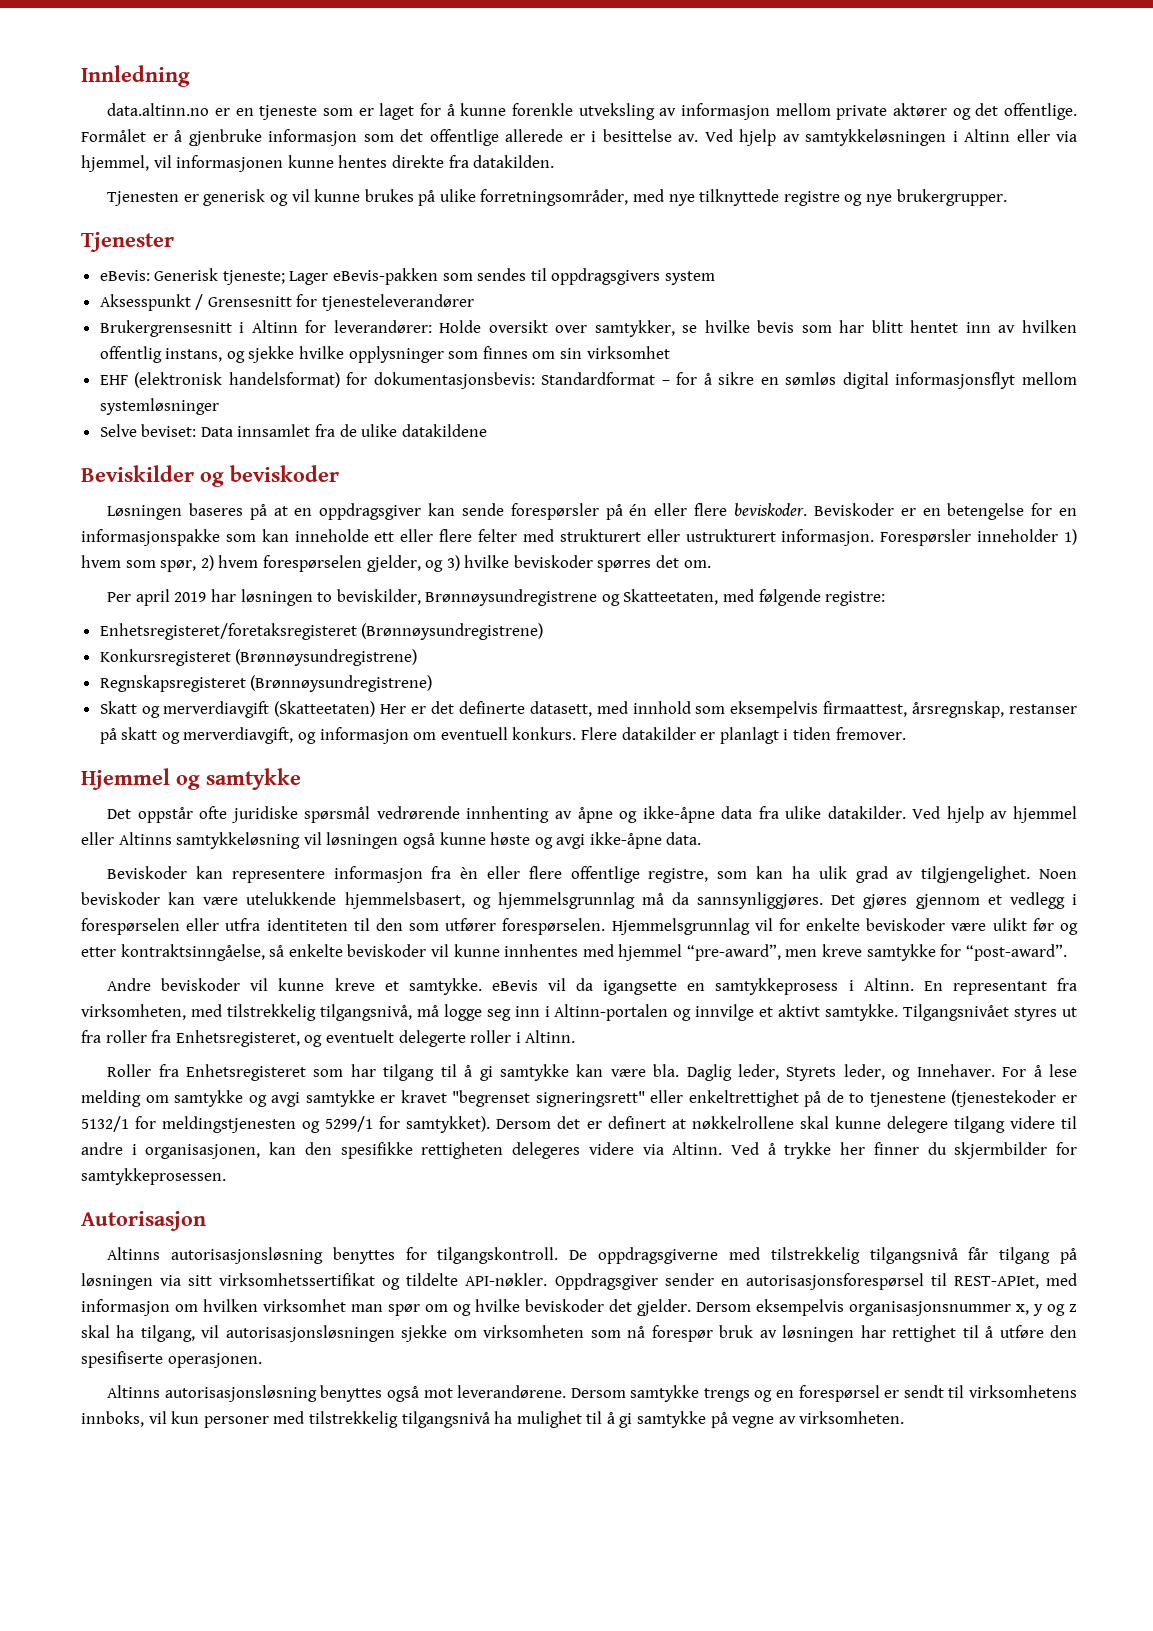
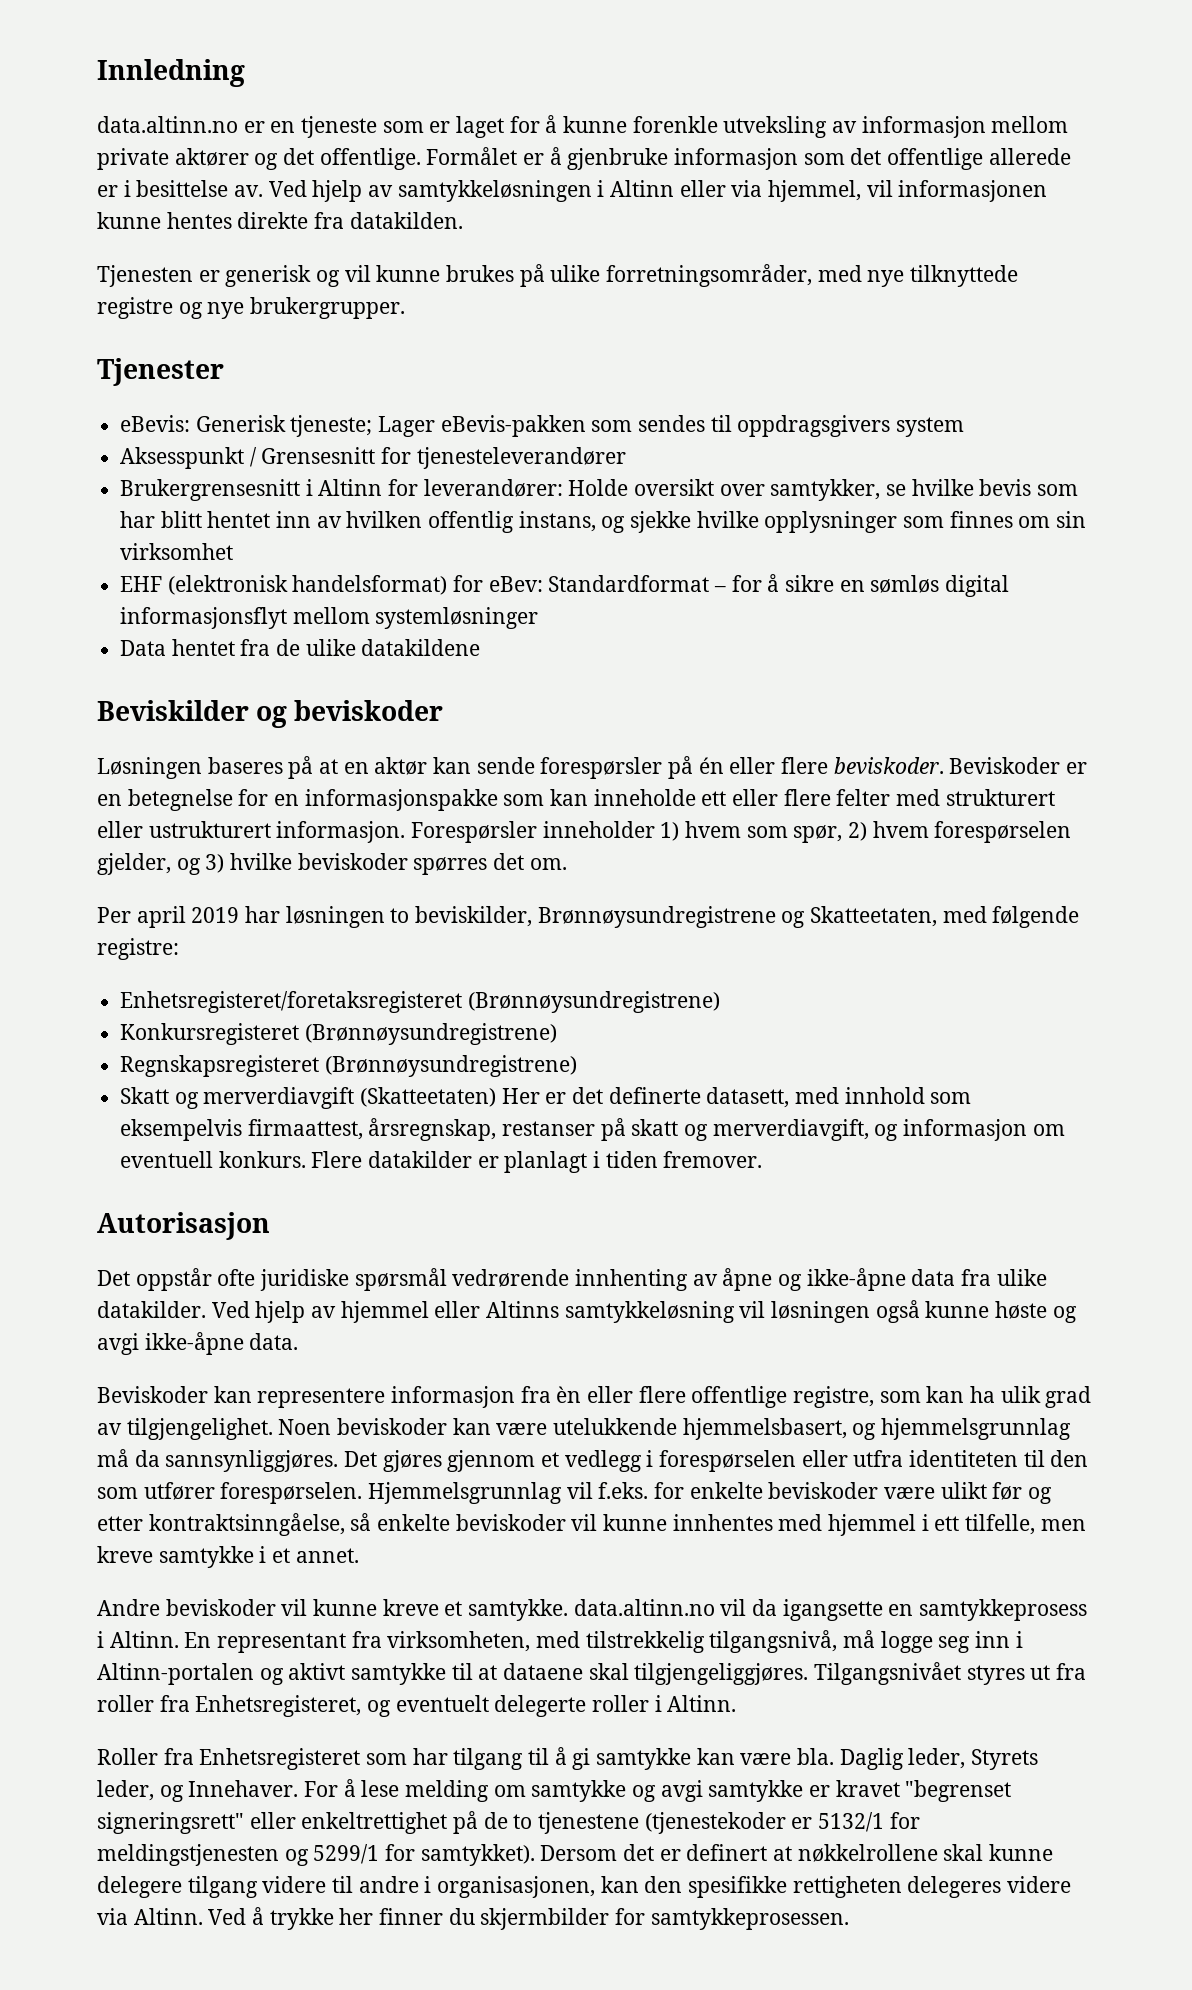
- EHF (elektronisk handelsformat) for dokumentasjonsbevis: Standardformat – for å sikre en sømløs digital informasjonsflyt mellom systemløsninger
+ EHF (elektronisk handelsformat) for eBev: Standardformat – for å sikre en sømløs digital informasjonsflyt mellom systemløsninger
- Selve beviset: Data innsamlet fra de ulike datakildene
+ Data hentet fra de ulike datakildene
- Løsningen baseres på at en oppdragsgiver kan sende forespørsler på én eller flere beviskoder.
+ Løsningen baseres på at en aktør kan sende forespørsler på én eller flere beviskoder.
- Beviskoder er en betengelse for en informasjonspakke som kan inneholde ett eller flere felter med strukturert eller ustrukturert informasjon.
+ Beviskoder er en betegnelse for en informasjonspakke som kan inneholde ett eller flere felter med strukturert eller ustrukturert informasjon.
- Hjemmel og samtykke
+ Autorisasjon
- Hjemmelsgrunnlag vil for enkelte beviskoder være ulikt før og etter kontraktsinngåelse, så enkelte beviskoder vil kunne innhentes med hjemmel “pre-award”, men kreve samtykke for “post-award”.
+ Hjemmelsgrunnlag vil f.eks. for enkelte beviskoder være ulikt før og etter kontraktsinngåelse, så enkelte beviskoder vil kunne innhentes med hjemmel i ett tilfelle, men kreve samtykke i et annet.
- Andre beviskoder vil kunne kreve et samtykke. eBevis vil da igangsette en samtykkeprosess i Altinn.
+ Andre beviskoder vil kunne kreve et samtykke. data.altinn.no vil da igangsette en samtykkeprosess i Altinn.
- En representant fra virksomheten, med tilstrekkelig tilgangsnivå, må logge seg inn i Altinn-portalen og innvilge et aktivt samtykke.
+ En representant fra virksomheten, med tilstrekkelig tilgangsnivå, må logge seg inn i Altinn-portalen og aktivt samtykke til at dataene skal tilgjengeliggjøres.
- Autorisasjon
- Altinns autorisasjonsløsning benyttes for tilgangskontroll. De oppdragsgiverne med tilstrekkelig tilgangsnivå får tilgang på løsningen via sitt virksomhetssertifikat og tildelte API-nøkler. Oppdragsgiver sender en autorisasjonsforespørsel til REST-APIet, med informasjon om hvilken virksomhet man spør om og hvilke beviskoder det gjelder. Dersom eksempelvis organisasjonsnummer x, y og z skal ha tilgang, vil autorisasjonsløsningen sjekke om virksomheten som nå forespør bruk av løsningen har rettighet til å utføre den spesifiserte operasjonen.
- Altinns autorisasjonsløsning benyttes også mot leverandørene. Dersom samtykke trengs og en forespørsel er sendt til virksomhetens innboks, vil kun personer med tilstrekkelig tilgangsnivå ha mulighet til å gi samtykke på vegne av virksomheten.

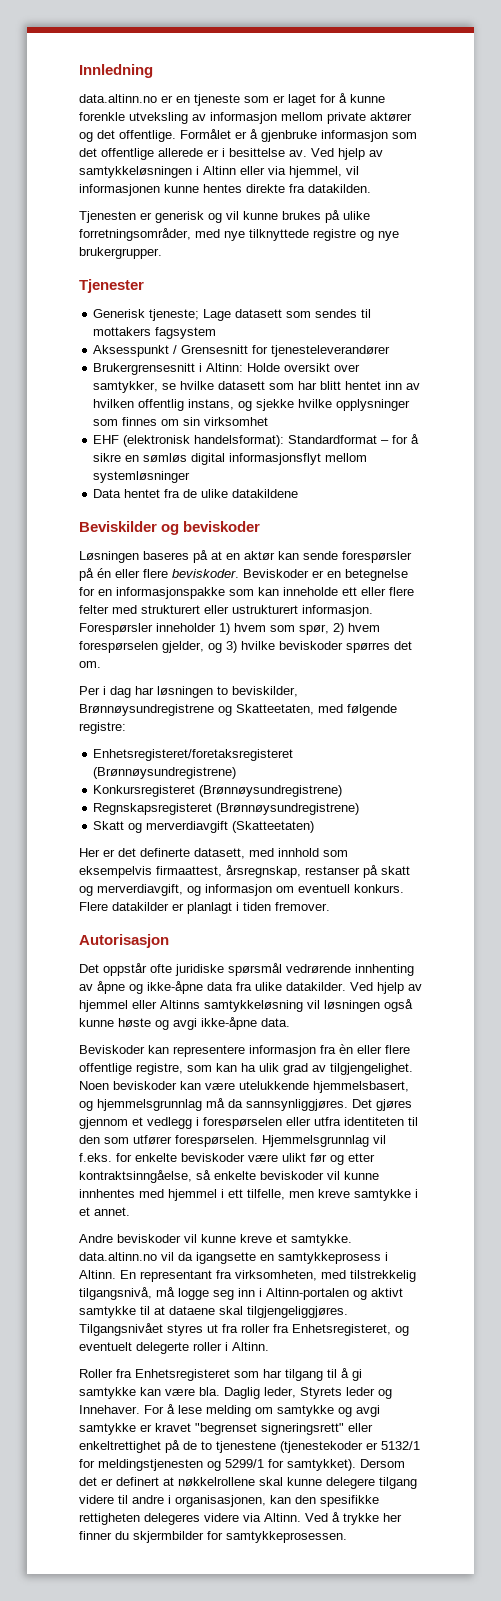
- eBevis: Generisk tjeneste; Lager eBevis-pakken som sendes til oppdragsgivers system
+ Generisk tjeneste; Lage datasett som sendes til mottakers fagsystem
- Brukergrensesnitt i Altinn for leverandører: Holde oversikt over samtykker, se hvilke bevis som har blitt hentet inn av hvilken offentlig instans, og sjekke hvilke opplysninger som finnes om sin virksomhet
+ Brukergrensesnitt i Altinn: Holde oversikt over samtykker, se hvilke datasett som har blitt hentet inn av hvilken offentlig instans, og sjekke hvilke opplysninger som finnes om sin virksomhet
- EHF (elektronisk handelsformat) for eBev: Standardformat – for å sikre en sømløs digital informasjonsflyt mellom systemløsninger
+ EHF (elektronisk handelsformat): Standardformat – for å sikre en sømløs digital informasjonsflyt mellom systemløsninger
- Per april 2019 har løsningen to beviskilder, Brønnøysundregistrene og Skatteetaten, med følgende registre:
+ Per i dag har løsningen to beviskilder, Brønnøysundregistrene og Skatteetaten, med følgende registre:
- Skatt og merverdiavgift (Skatteetaten) Her er det definerte datasett, med innhold som eksempelvis firmaattest, årsregnskap, restanser på skatt og merverdiavgift, og informasjon om eventuell konkurs.
+ Skatt og merverdiavgift (Skatteetaten)
+ Her er det definerte datasett, med innhold som eksempelvis firmaattest, årsregnskap, restanser på skatt og merverdiavgift, og informasjon om eventuell konkurs.
- Daglig leder, Styrets leder, og Innehaver.
+ Daglig leder, Styrets leder og Innehaver.

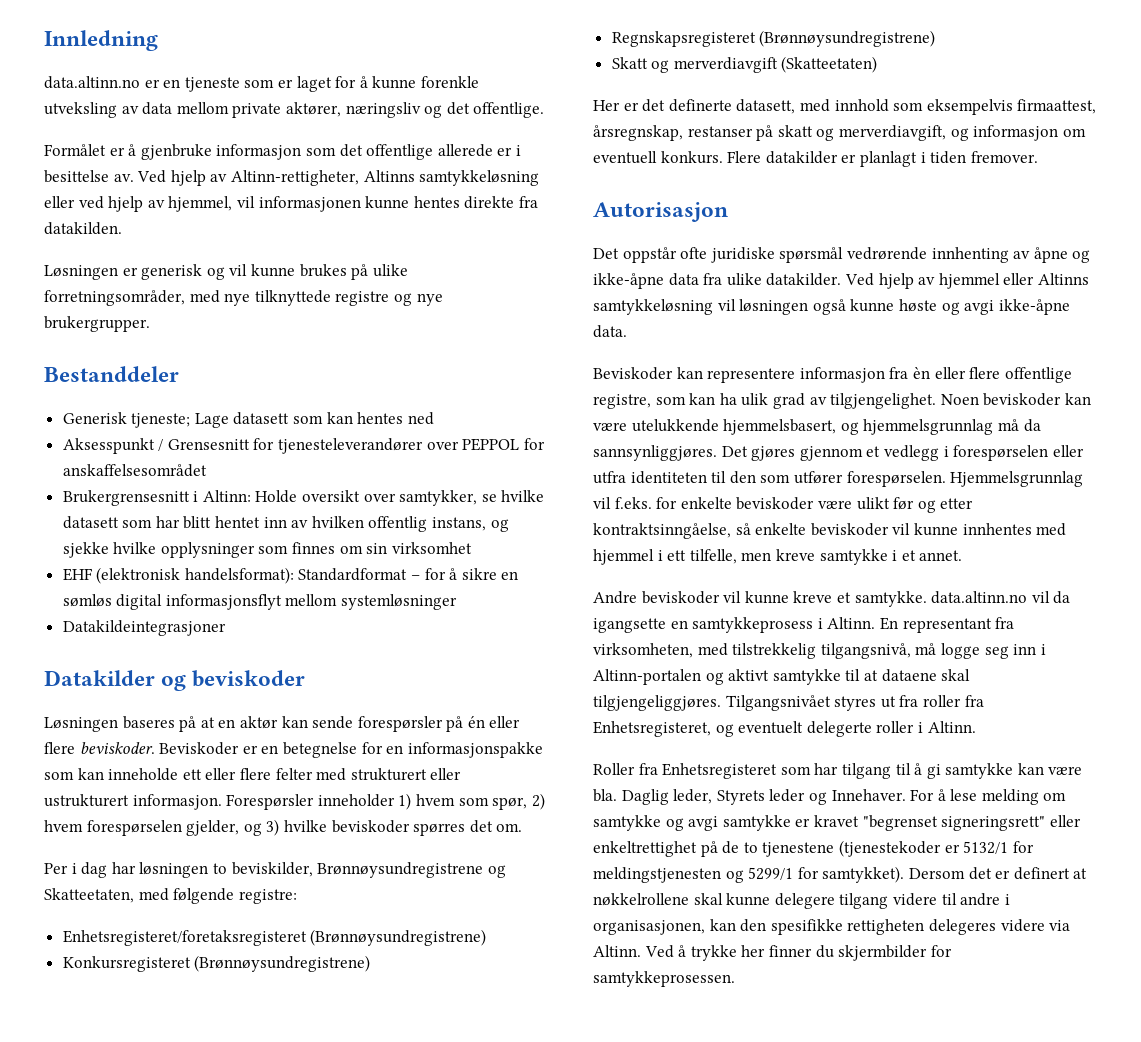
- data.altinn.no er en tjeneste som er laget for å kunne forenkle utveksling av informasjon mellom private aktører og det offentlige. Formålet er å gjenbruke informasjon som det offentlige allerede er i besittelse av.
+ data.altinn.no er en tjeneste som er laget for å kunne forenkle utveksling av data mellom private aktører, næringsliv og det offentlige.
+ Formålet er å gjenbruke informasjon som det offentlige allerede er i besittelse av.
- Ved hjelp av samtykkeløsningen i Altinn eller via hjemmel, vil informasjonen kunne hentes direkte fra datakilden.
+ Ved hjelp av Altinn-rettigheter, Altinns samtykkeløsning eller ved hjelp av hjemmel, vil informasjonen kunne hentes direkte fra datakilden.
- Tjenesten er generisk og vil kunne brukes på ulike forretningsområder, med nye tilknyttede registre og nye brukergrupper.
+ Løsningen er generisk og vil kunne brukes på ulike forretningsområder, med nye tilknyttede registre og nye brukergrupper.
- Tjenester
+ Bestanddeler
- Generisk tjeneste; Lage datasett som sendes til mottakers fagsystem
+ Generisk tjeneste; Lage datasett som kan hentes ned
- Aksesspunkt / Grensesnitt for tjenesteleverandører
+ Aksesspunkt / Grensesnitt for tjenesteleverandører over PEPPOL for anskaffelsesområdet
- Data hentet fra de ulike datakildene
- Beviskilder og beviskoder
+ Datakildeintegrasjoner
+ Datakilder og beviskoder

